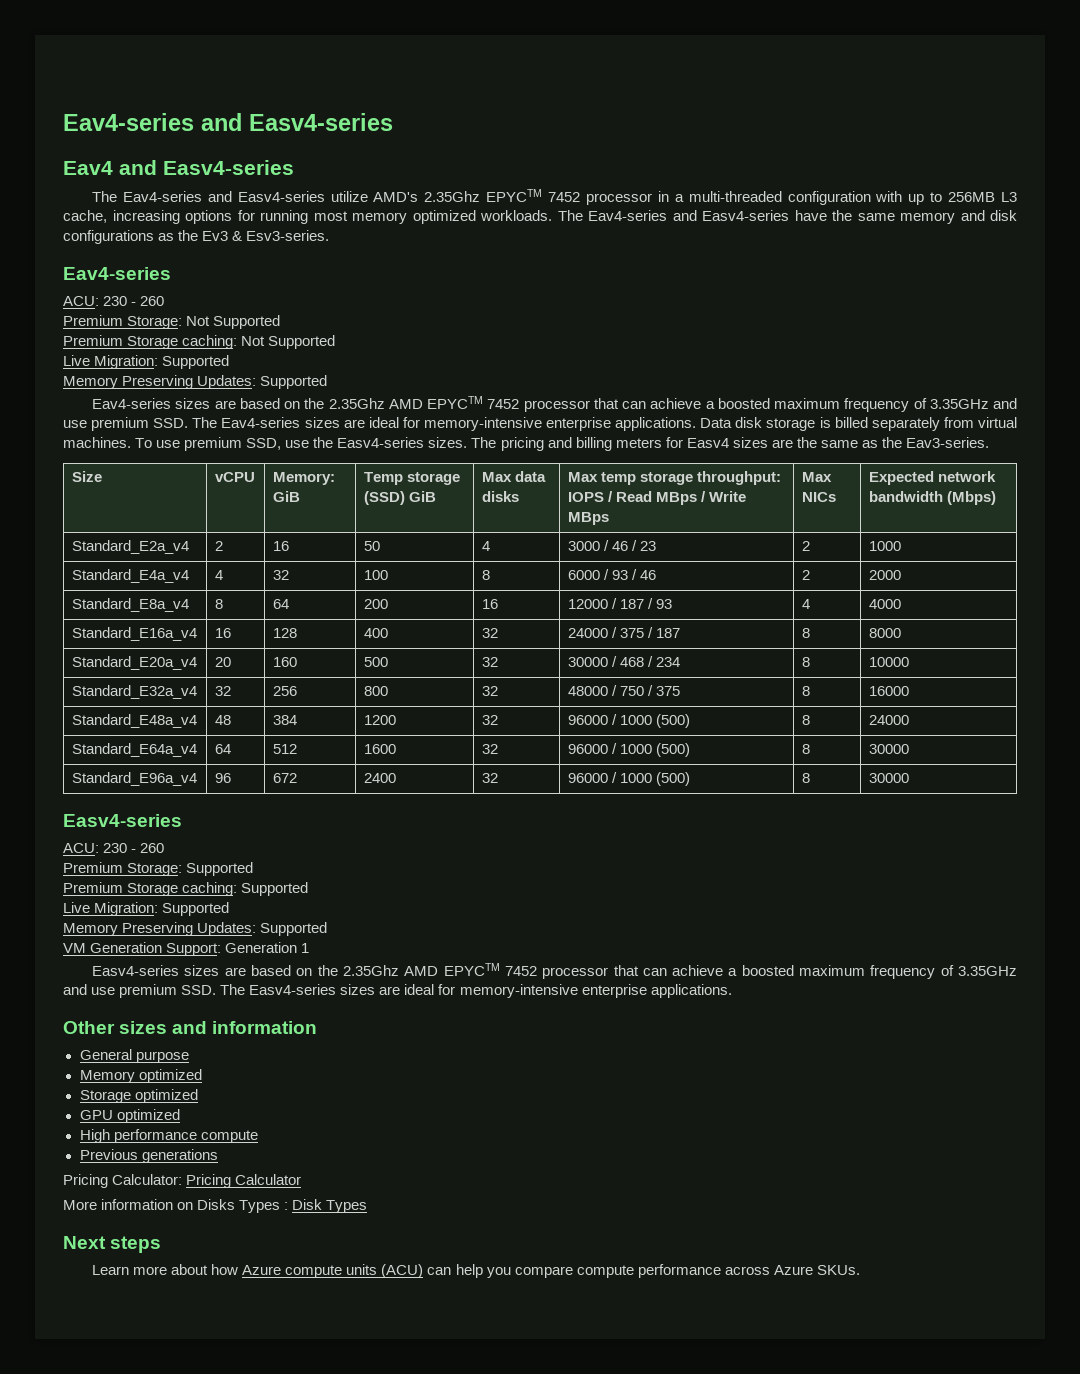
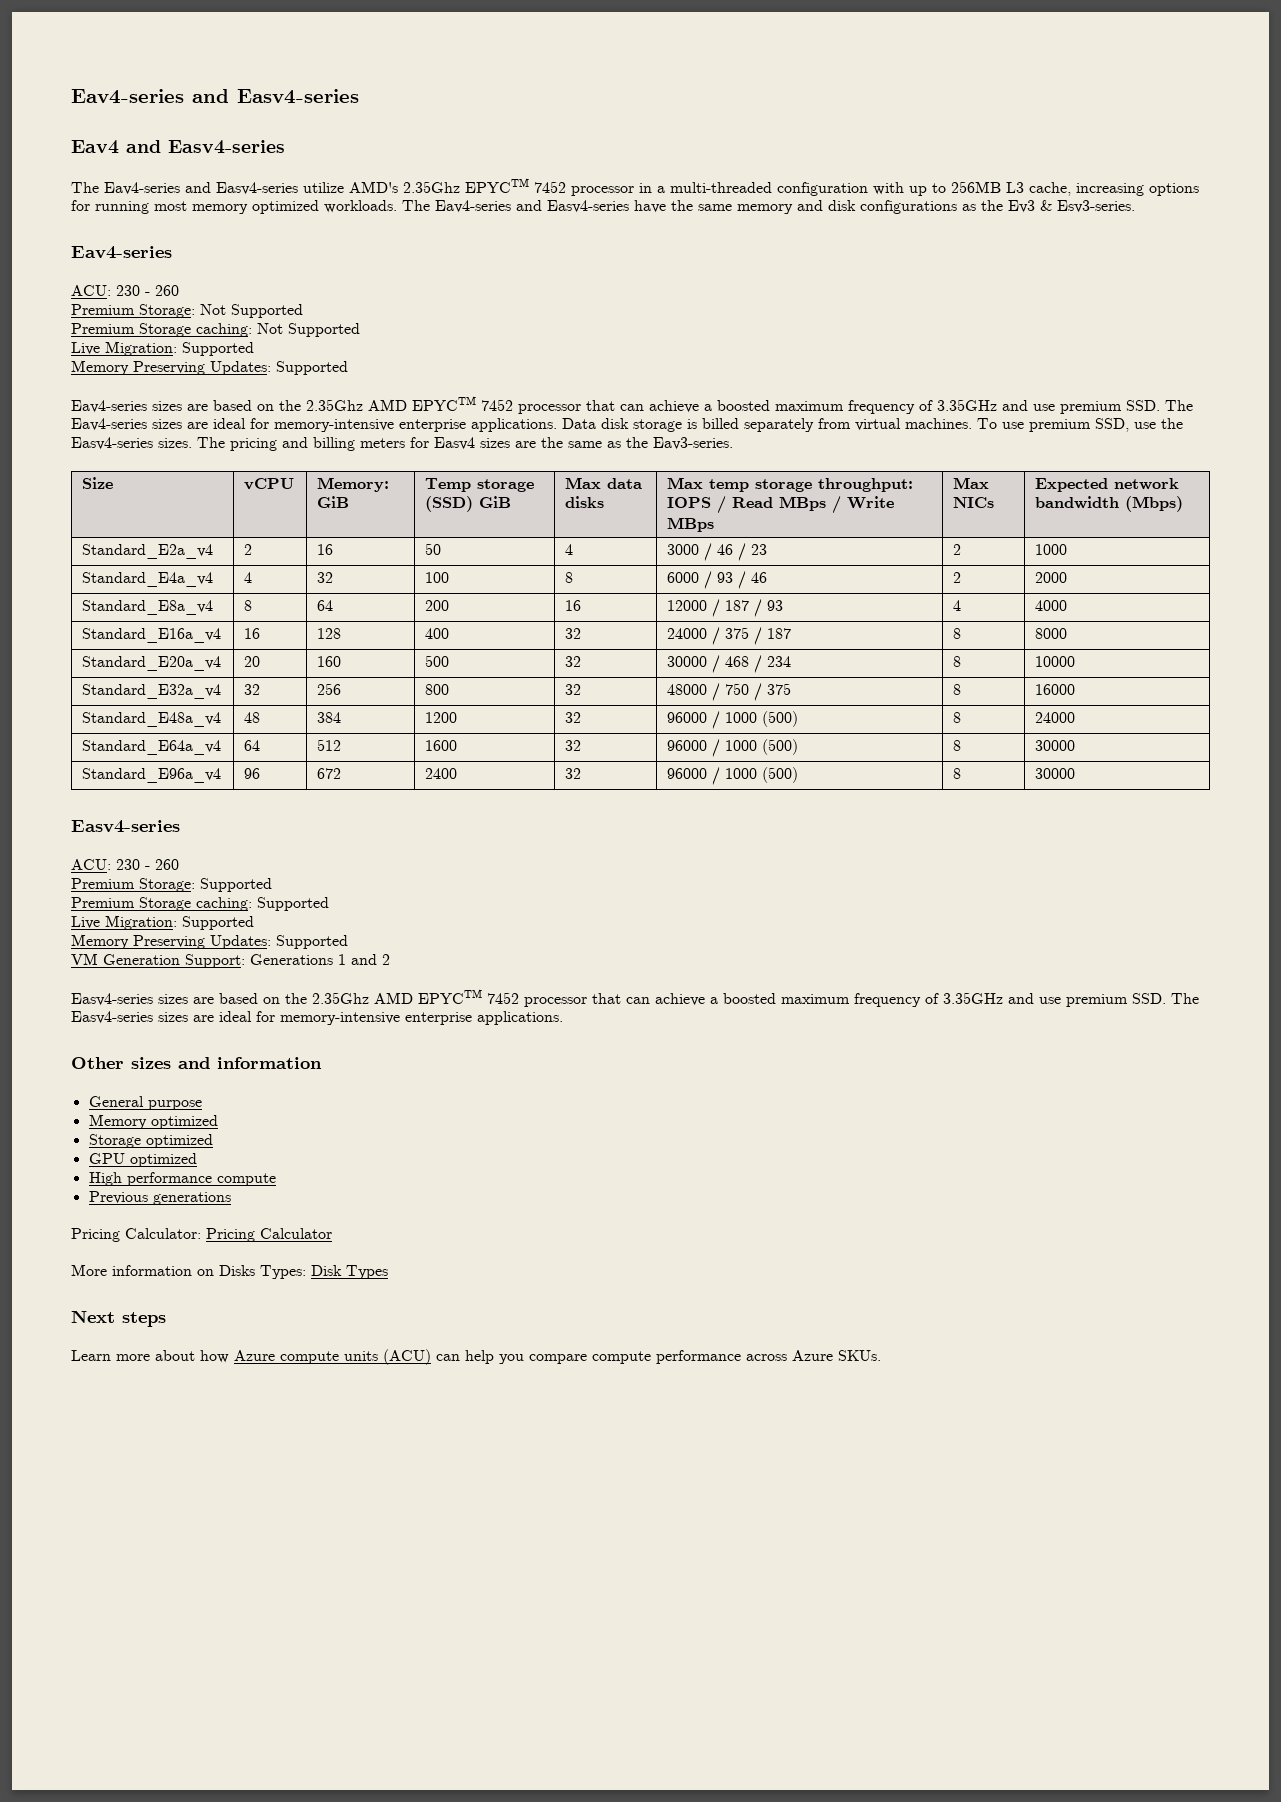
- VM Generation Support: Generation 1
+ VM Generation Support: Generations 1 and 2
- More information on Disks Types : Disk Types
+ More information on Disks Types: Disk Types

